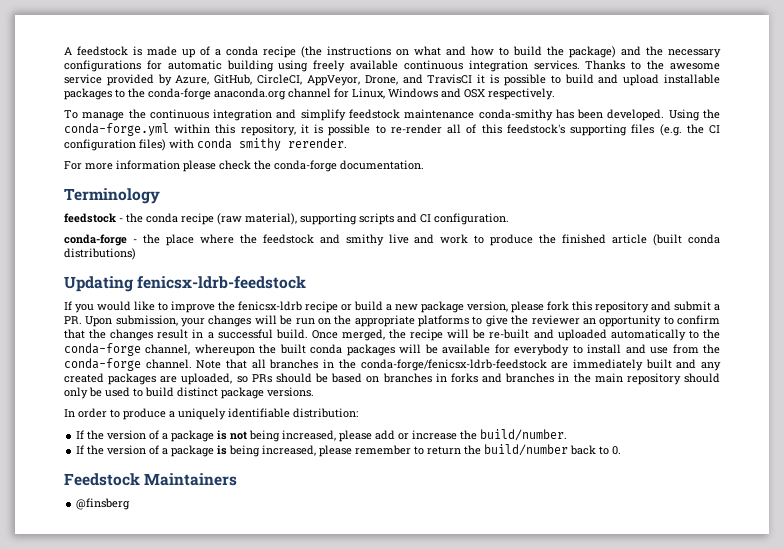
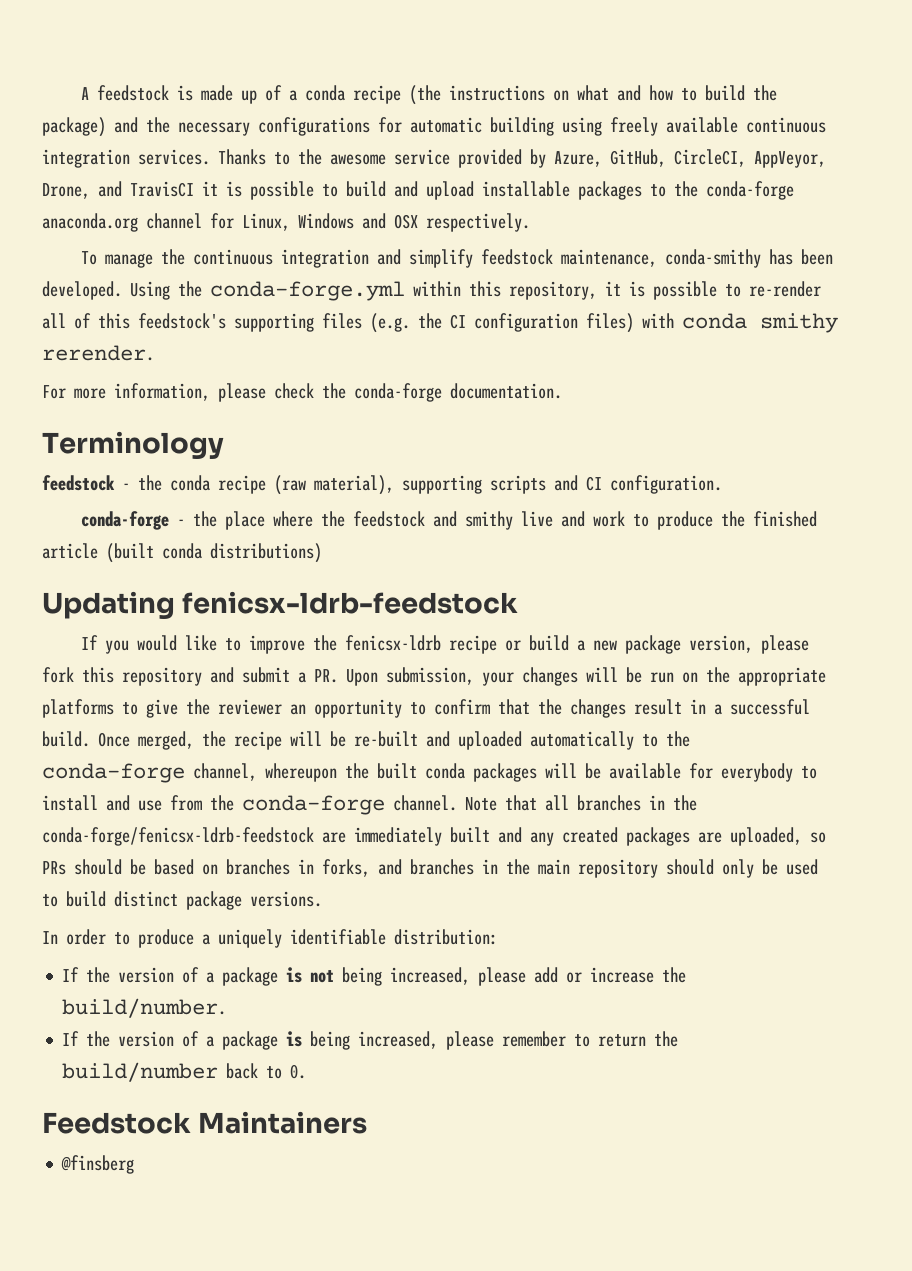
- To manage the continuous integration and simplify feedstock maintenance conda-smithy has been developed.
+ To manage the continuous integration and simplify feedstock maintenance, conda-smithy has been developed.
- For more information please check the conda-forge documentation.
+ For more information, please check the conda-forge documentation.
- Note that all branches in the conda-forge/fenicsx-ldrb-feedstock are immediately built and any created packages are uploaded, so PRs should be based on branches in forks and branches in the main repository should only be used to build distinct package versions.
+ Note that all branches in the conda-forge/fenicsx-ldrb-feedstock are immediately built and any created packages are uploaded, so PRs should be based on branches in forks, and branches in the main repository should only be used to build distinct package versions.

